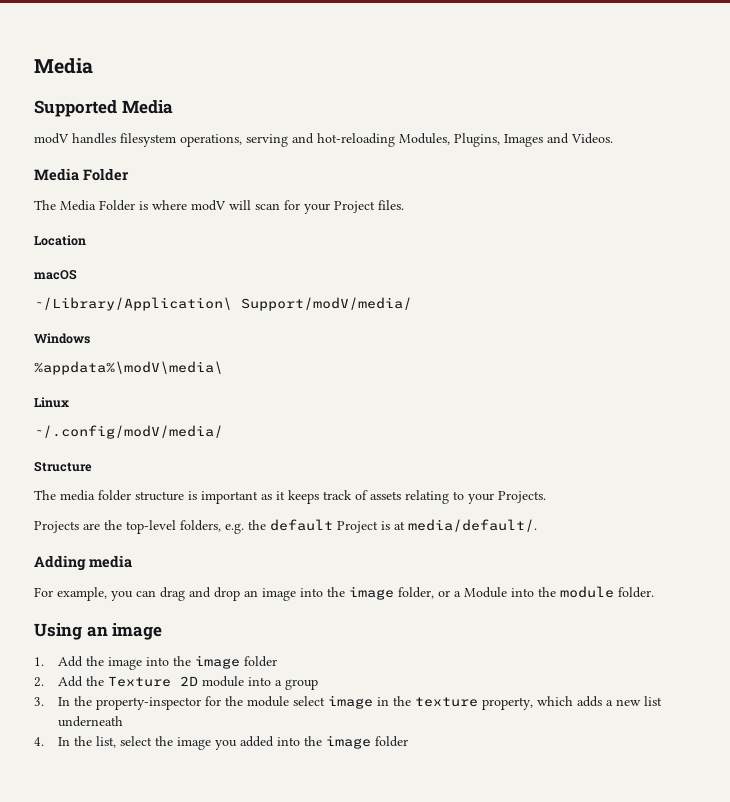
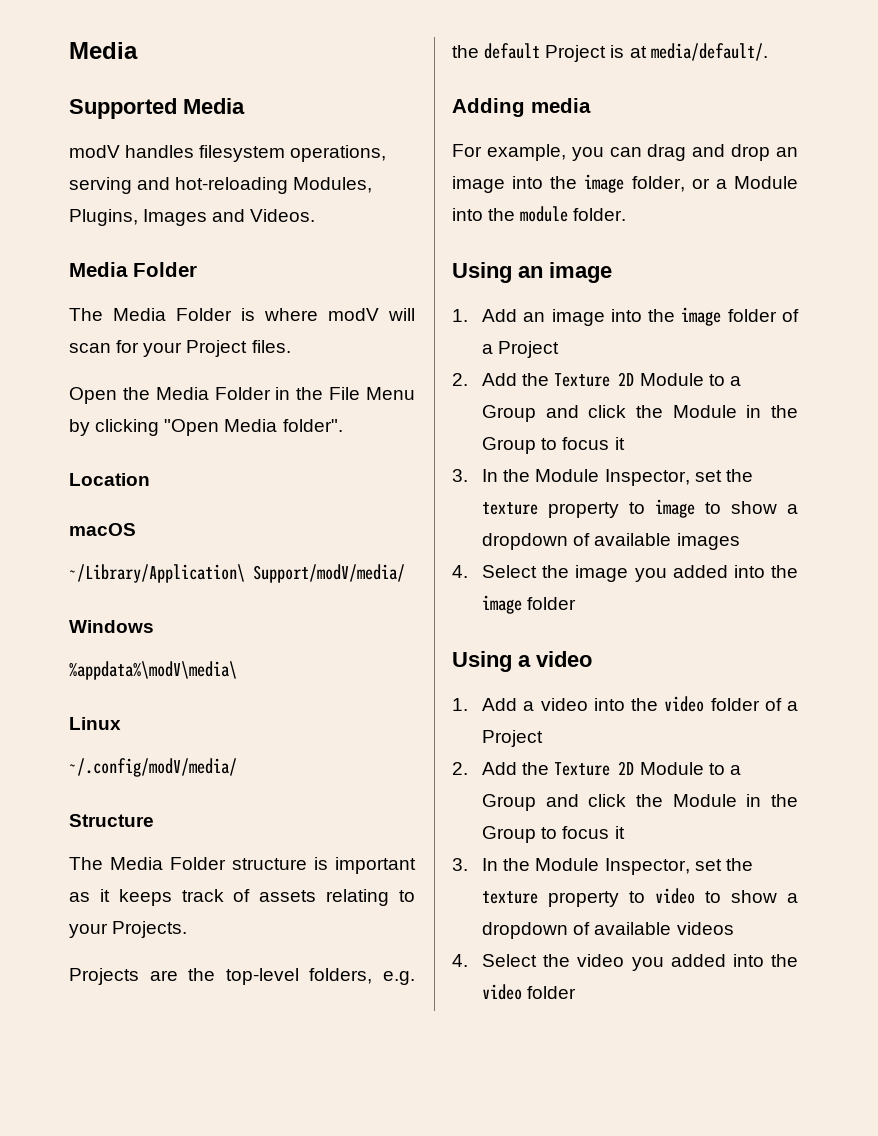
+ Open the Media Folder in the File Menu by clicking "Open Media folder".
- The media folder structure is important as it keeps track of assets relating to your Projects.
+ The Media Folder structure is important as it keeps track of assets relating to your Projects.
- 1. Add the image into the image folder
- 2. Add the Texture 2D module into a group
- 3. In the property-inspector for the module select image in the texture property, which adds a new list underneath
- 4. In the list, select the image you added into the image folder
+ 1. Add an image into the image folder of a Project
+ 2. Add the Texture 2D Module to a Group and click the Module in the Group to focus it
+ 3. In the Module Inspector, set the texture property to image to show a dropdown of available images
+ 4. Select the image you added into the image folder
+ Using a video
+ 1. Add a video into the video folder of a Project
+ 2. Add the Texture 2D Module to a Group and click the Module in the Group to focus it
+ 3. In the Module Inspector, set the texture property to video to show a dropdown of available videos
+ 4. Select the video you added into the video folder

